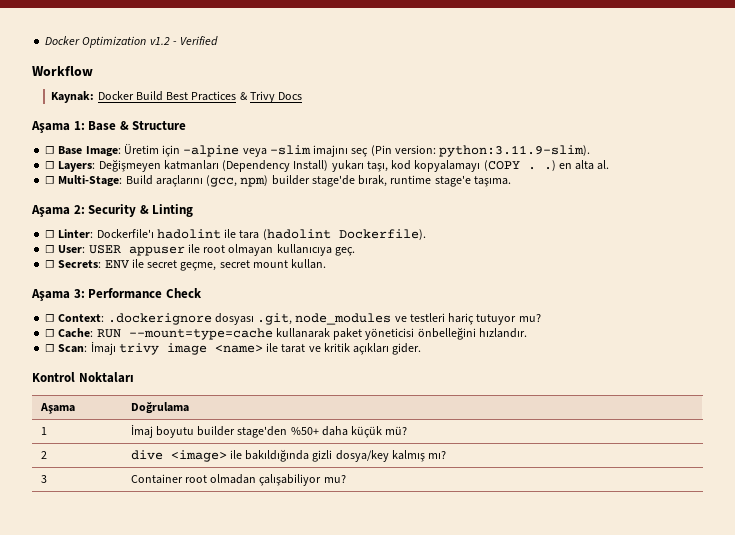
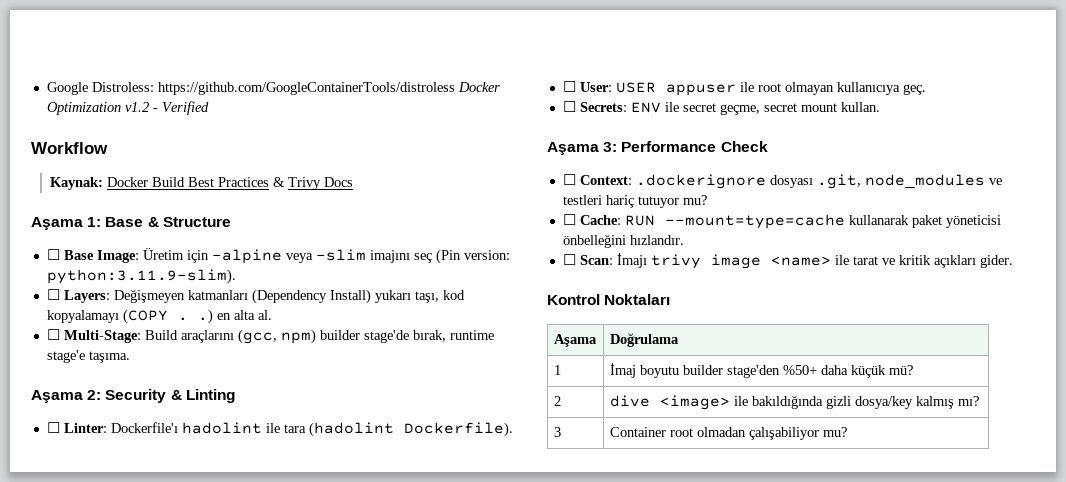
- Docker Optimization v1.2 - Verified
+ Google Distroless: https://github.com/GoogleContainerTools/distroless Docker Optimization v1.2 - Verified

